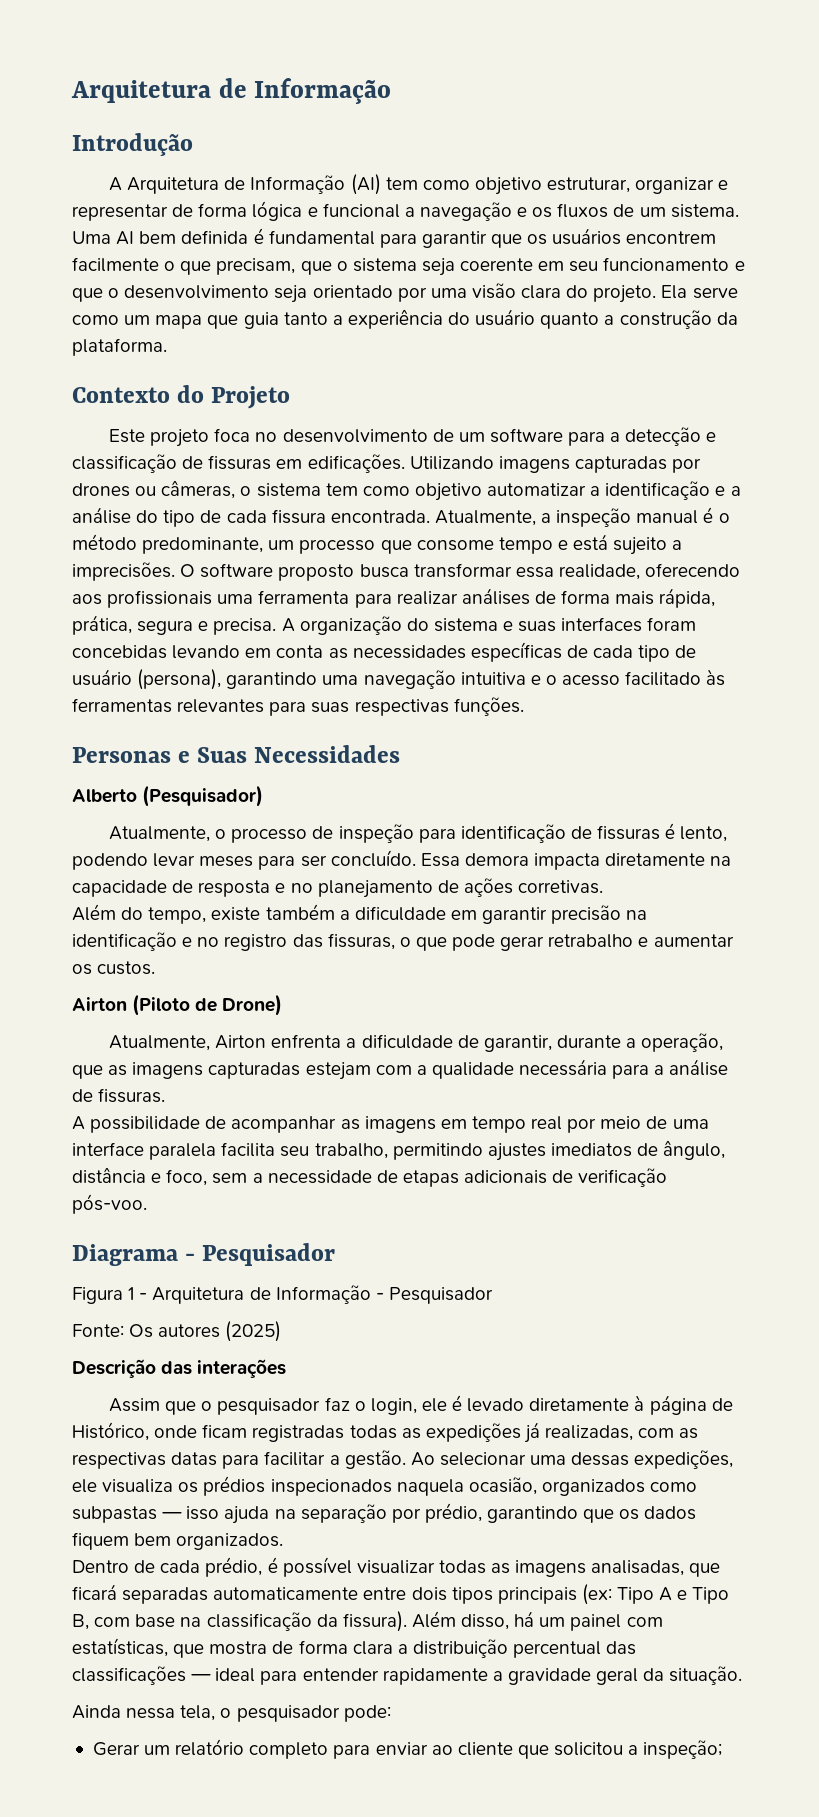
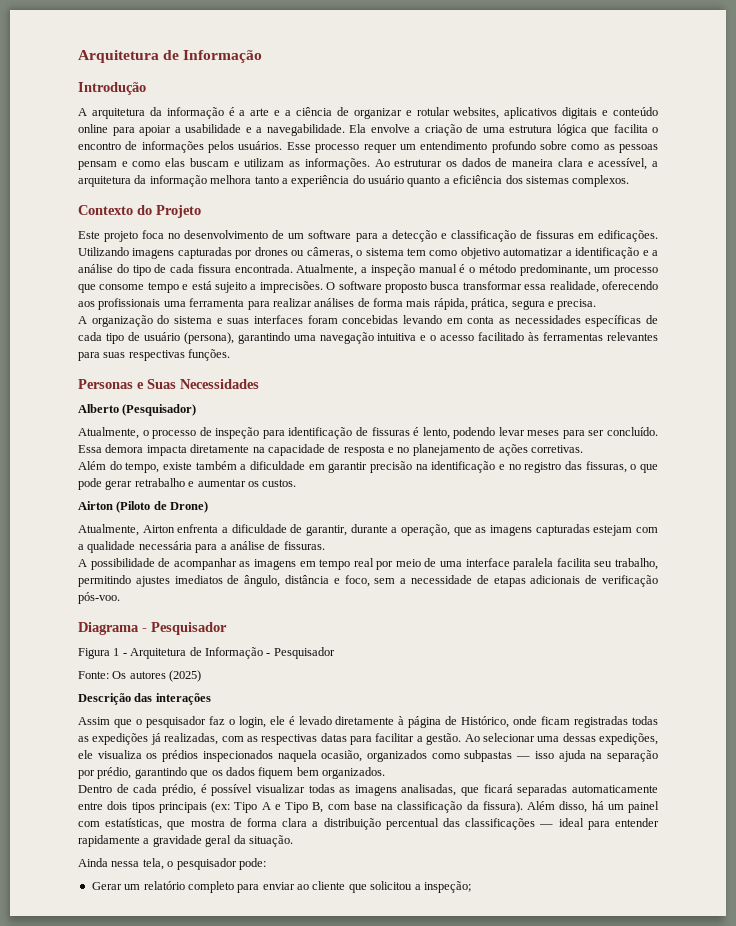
- A Arquitetura de Informação (AI) tem como objetivo estruturar, organizar e representar de forma lógica e funcional a navegação e os fluxos de um sistema. Uma AI bem definida é fundamental para garantir que os usuários encontrem facilmente o que precisam, que o sistema seja coerente em seu funcionamento e que o desenvolvimento seja orientado por uma visão clara do projeto. Ela serve como um mapa que guia tanto a experiência do usuário quanto a construção da plataforma.
+ A arquitetura da informação é a arte e a ciência de organizar e rotular websites, aplicativos digitais e conteúdo online para apoiar a usabilidade e a navegabilidade. Ela envolve a criação de uma estrutura lógica que facilita o encontro de informações pelos usuários. Esse processo requer um entendimento profundo sobre como as pessoas pensam e como elas buscam e utilizam as informações. Ao estruturar os dados de maneira clara e acessível, a arquitetura da informação melhora tanto a experiência do usuário quanto a eficiência dos sistemas complexos.
- O software proposto busca transformar essa realidade, oferecendo aos profissionais uma ferramenta para realizar análises de forma mais rápida, prática, segura e precisa. A organização do sistema e suas interfaces foram concebidas levando em conta as necessidades específicas de cada tipo de usuário (persona), garantindo uma navegação intuitiva e o acesso facilitado às ferramentas relevantes para suas respectivas funções.
+ O software proposto busca transformar essa realidade, oferecendo aos profissionais uma ferramenta para realizar análises de forma mais rápida, prática, segura e precisa.
+ A organização do sistema e suas interfaces foram concebidas levando em conta as necessidades específicas de cada tipo de usuário (persona), garantindo uma navegação intuitiva e o acesso facilitado às ferramentas relevantes para suas respectivas funções.

